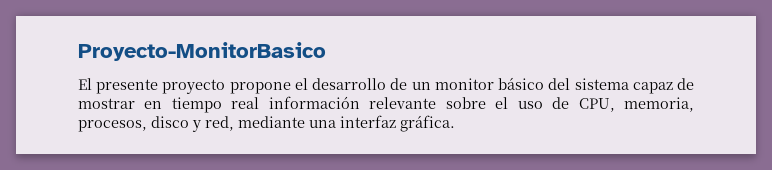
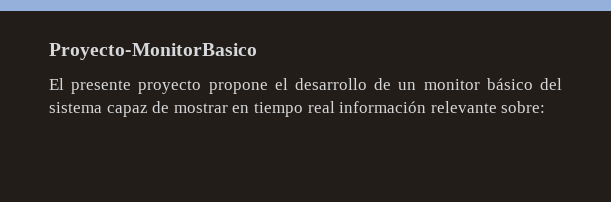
- El presente proyecto propone el desarrollo de un monitor básico del sistema capaz de mostrar en tiempo real información relevante sobre el uso de CPU, memoria, procesos, disco y red, mediante una interfaz gráfica.
+ El presente proyecto propone el desarrollo de un monitor básico del sistema capaz de mostrar en tiempo real información relevante sobre:

